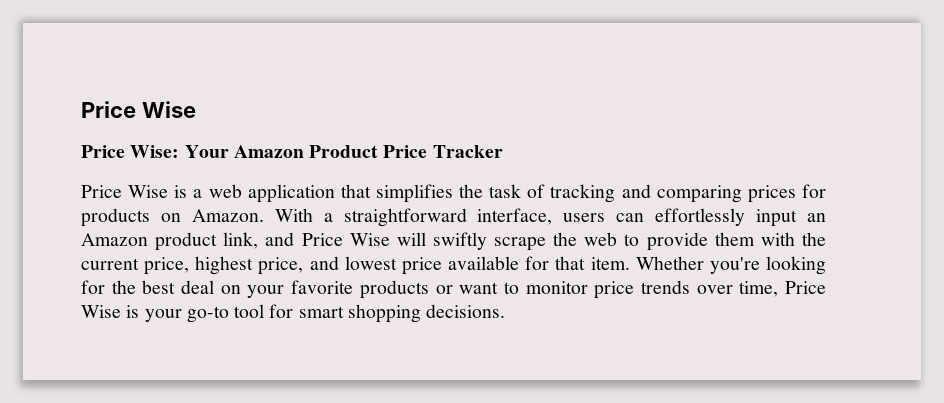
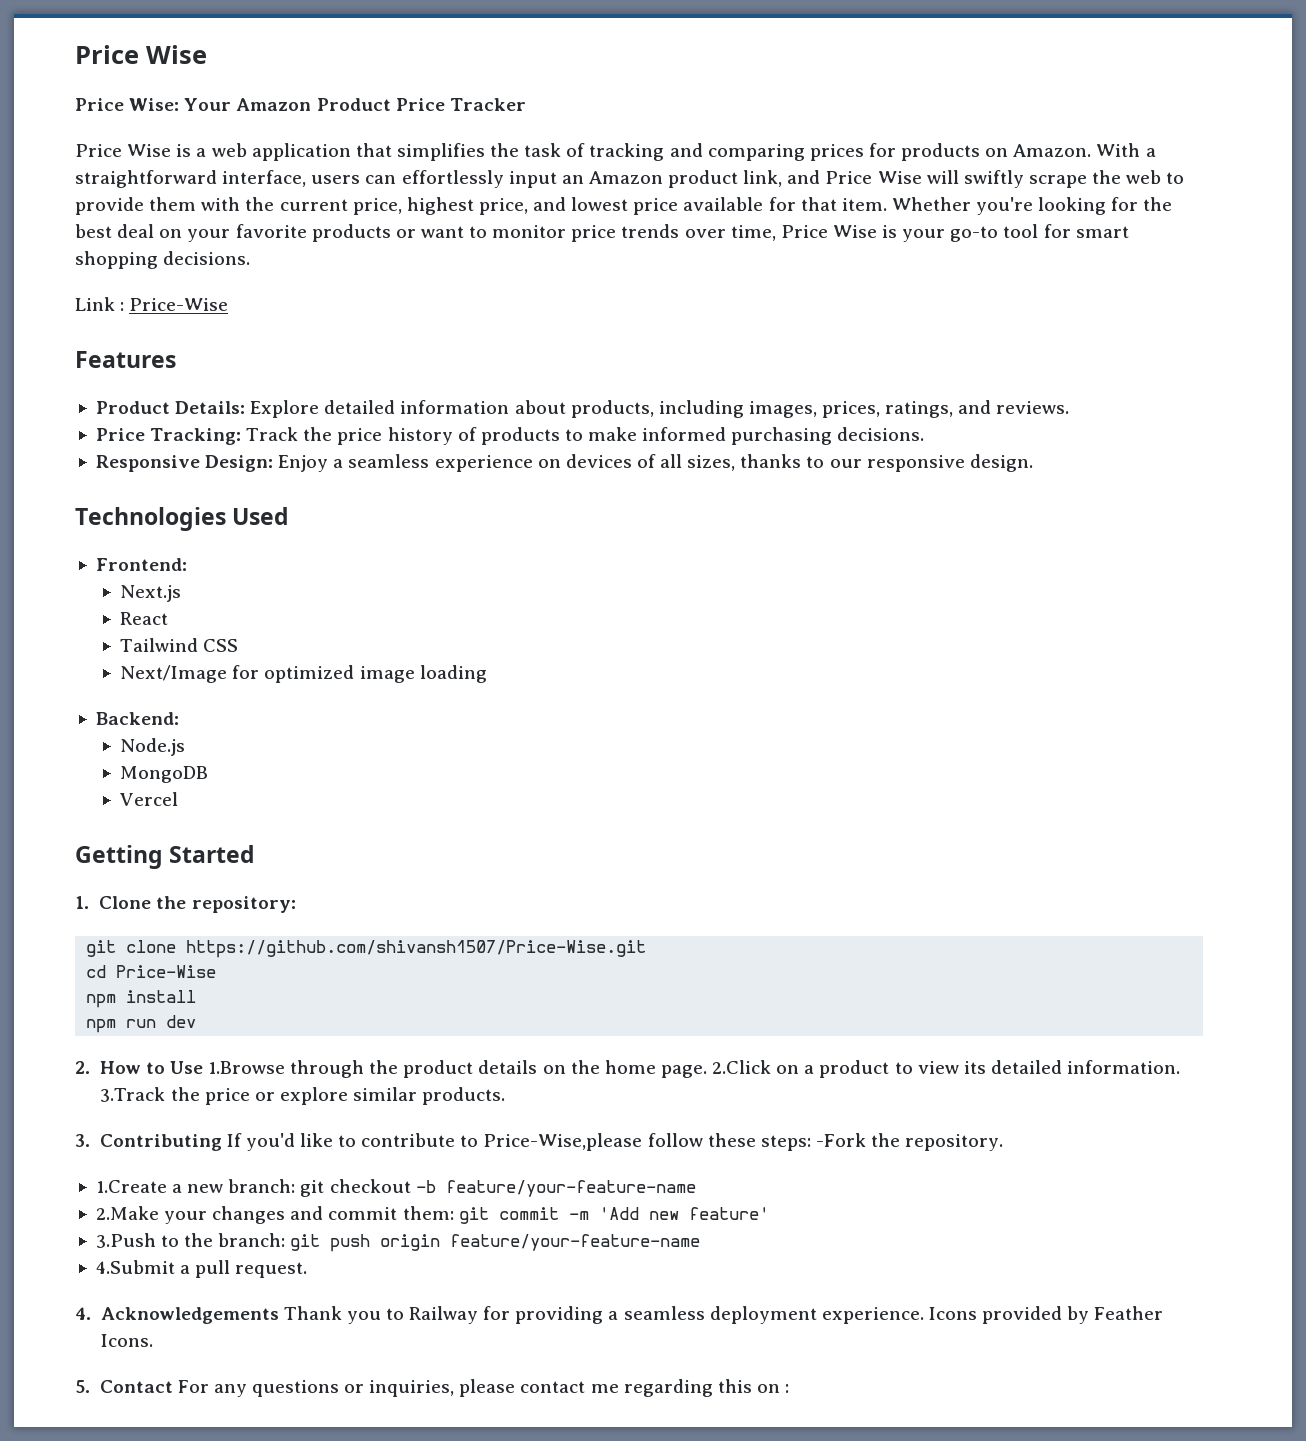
+ Link : Price-Wise
+ Features
+ Product Details: Explore detailed information about products, including images, prices, ratings, and reviews.
+ Price Tracking: Track the price history of products to make informed purchasing decisions.
+ Responsive Design: Enjoy a seamless experience on devices of all sizes, thanks to our responsive design.
+ Technologies Used
+ Frontend:
+ Next.js
+ React
+ Tailwind CSS
+ Next/Image for optimized image loading
+ Backend:
+ Node.js
+ MongoDB
+ Vercel
+ Getting Started
+ 1. Clone the repository:
+ git clone https://github.com/shivansh1507/Price-Wise.git
+ cd Price-Wise
+ npm install
+ npm run dev
+ 2. How to Use 1.Browse through the product details on the home page. 2.Click on a product to view its detailed information. 3.Track the price or explore similar products.
+ 3. Contributing If you'd like to contribute to Price-Wise,please follow these steps: -Fork the repository.
+ 1.Create a new branch: git checkout -b feature/your-feature-name
+ 2.Make your changes and commit them: git commit -m 'Add new feature'
+ 3.Push to the branch: git push origin feature/your-feature-name
+ 4.Submit a pull request.
+ 4. Acknowledgements Thank you to Railway for providing a seamless deployment experience. Icons provided by Feather Icons.
+ 5. Contact For any questions or inquiries, please contact me regarding this on :

